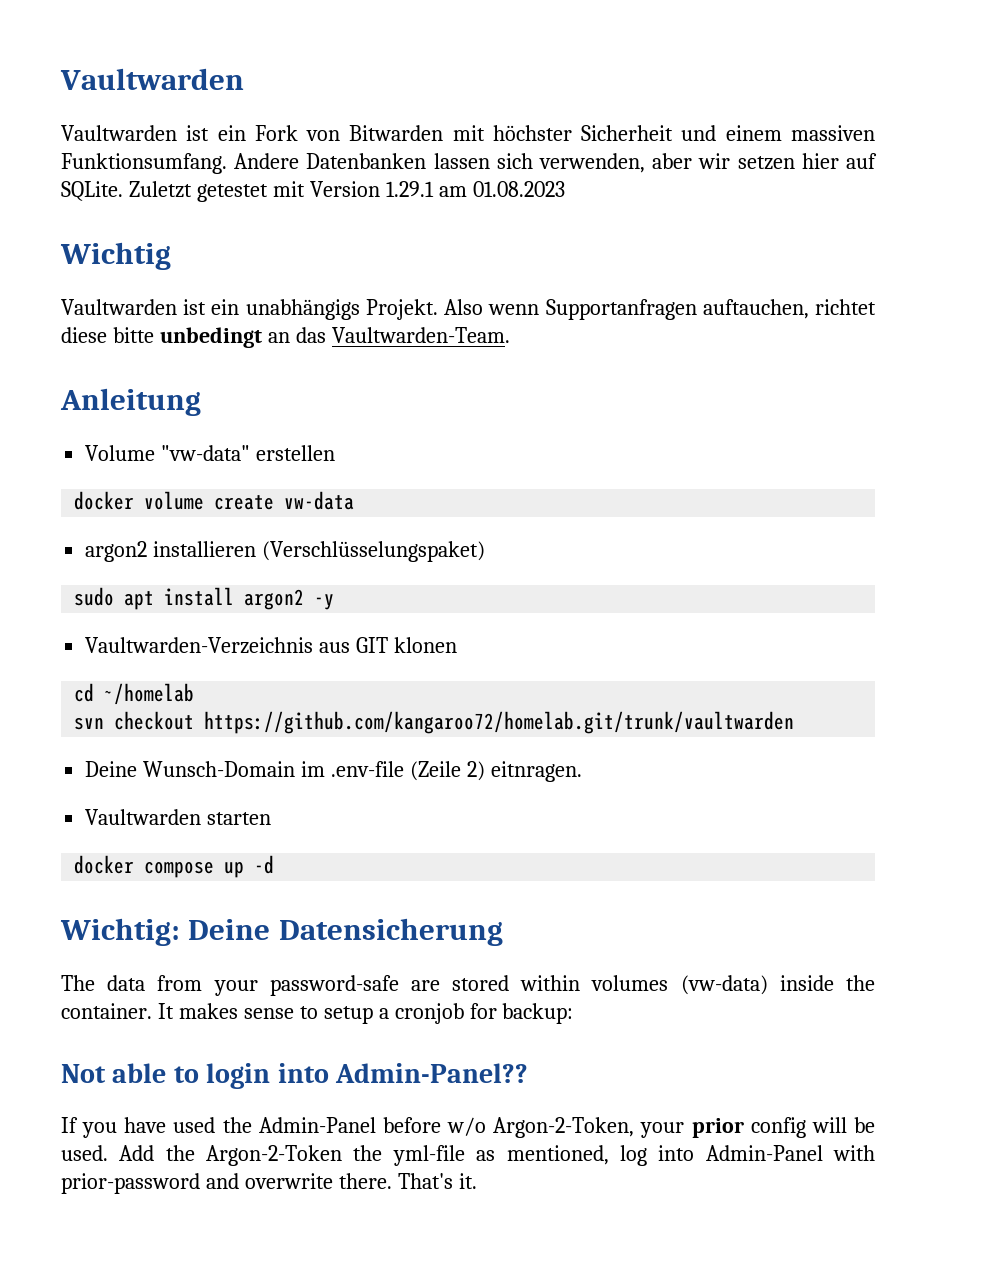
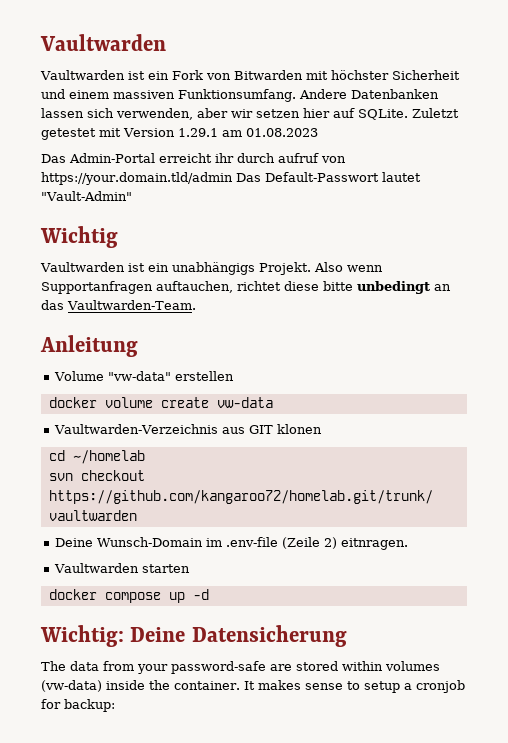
+ Das Admin-Portal erreicht ihr durch aufruf von https://your.domain.tld/admin Das Default-Passwort lautet "Vault-Admin"
- argon2 installieren (Verschlüsselungspaket)
- sudo apt install argon2 -y
- Not able to login into Admin-Panel??
- If you have used the Admin-Panel before w/o Argon-2-Token, your prior config will be used. Add the Argon-2-Token the yml-file as mentioned, log into Admin-Panel with prior-password and overwrite there. That's it.

